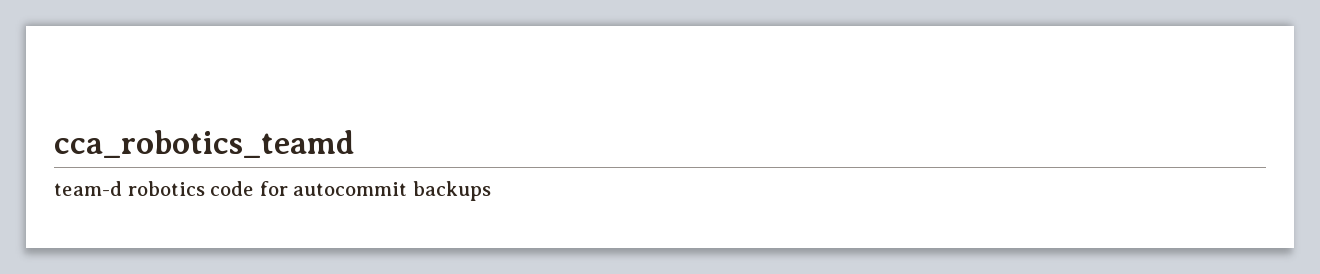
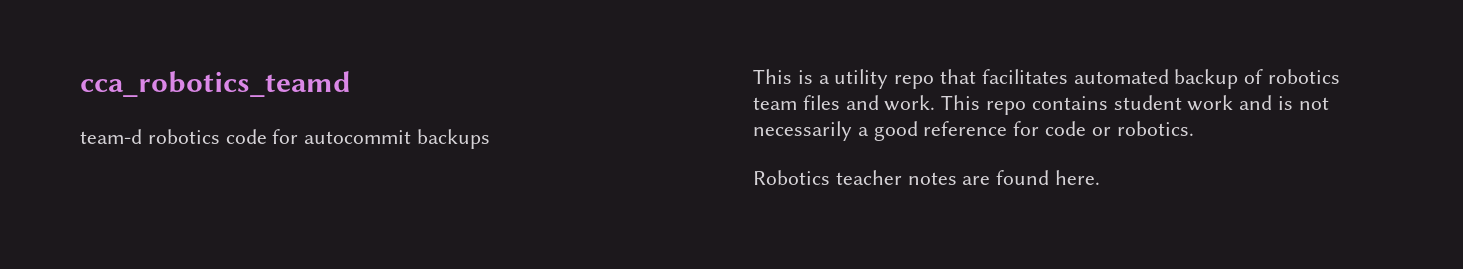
+ This is a utility repo that facilitates automated backup of robotics team files and work. This repo contains student work and is not necessarily a good reference for code or robotics.
+ Robotics teacher notes are found here.

